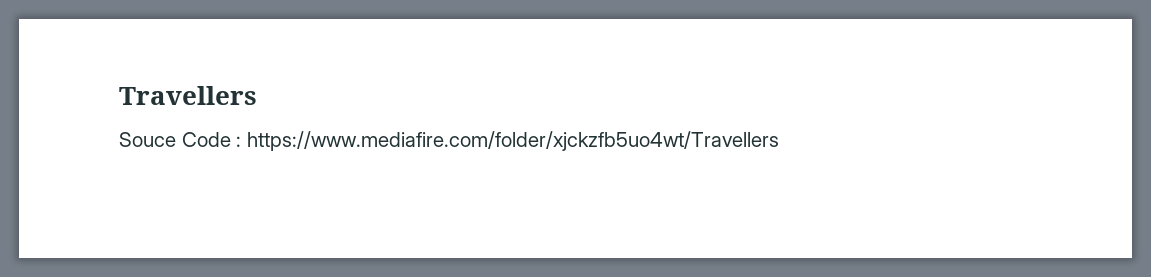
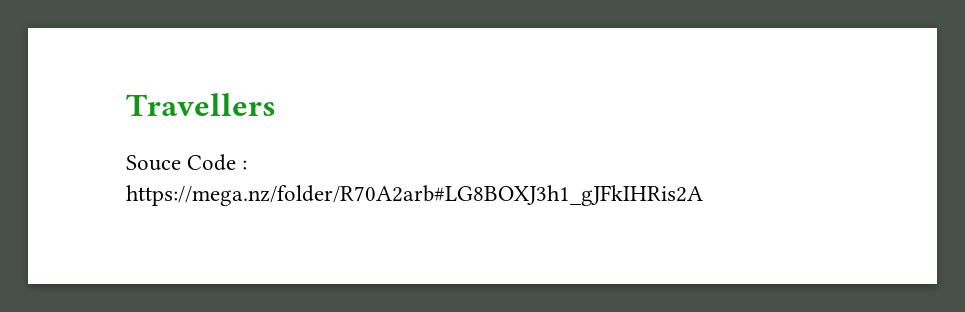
- Souce Code : https://www.mediafire.com/folder/xjckzfb5uo4wt/Travellers
+ Souce Code : https://mega.nz/folder/R70A2arb#LG8BOXJ3h1_gJFkIHRis2A

